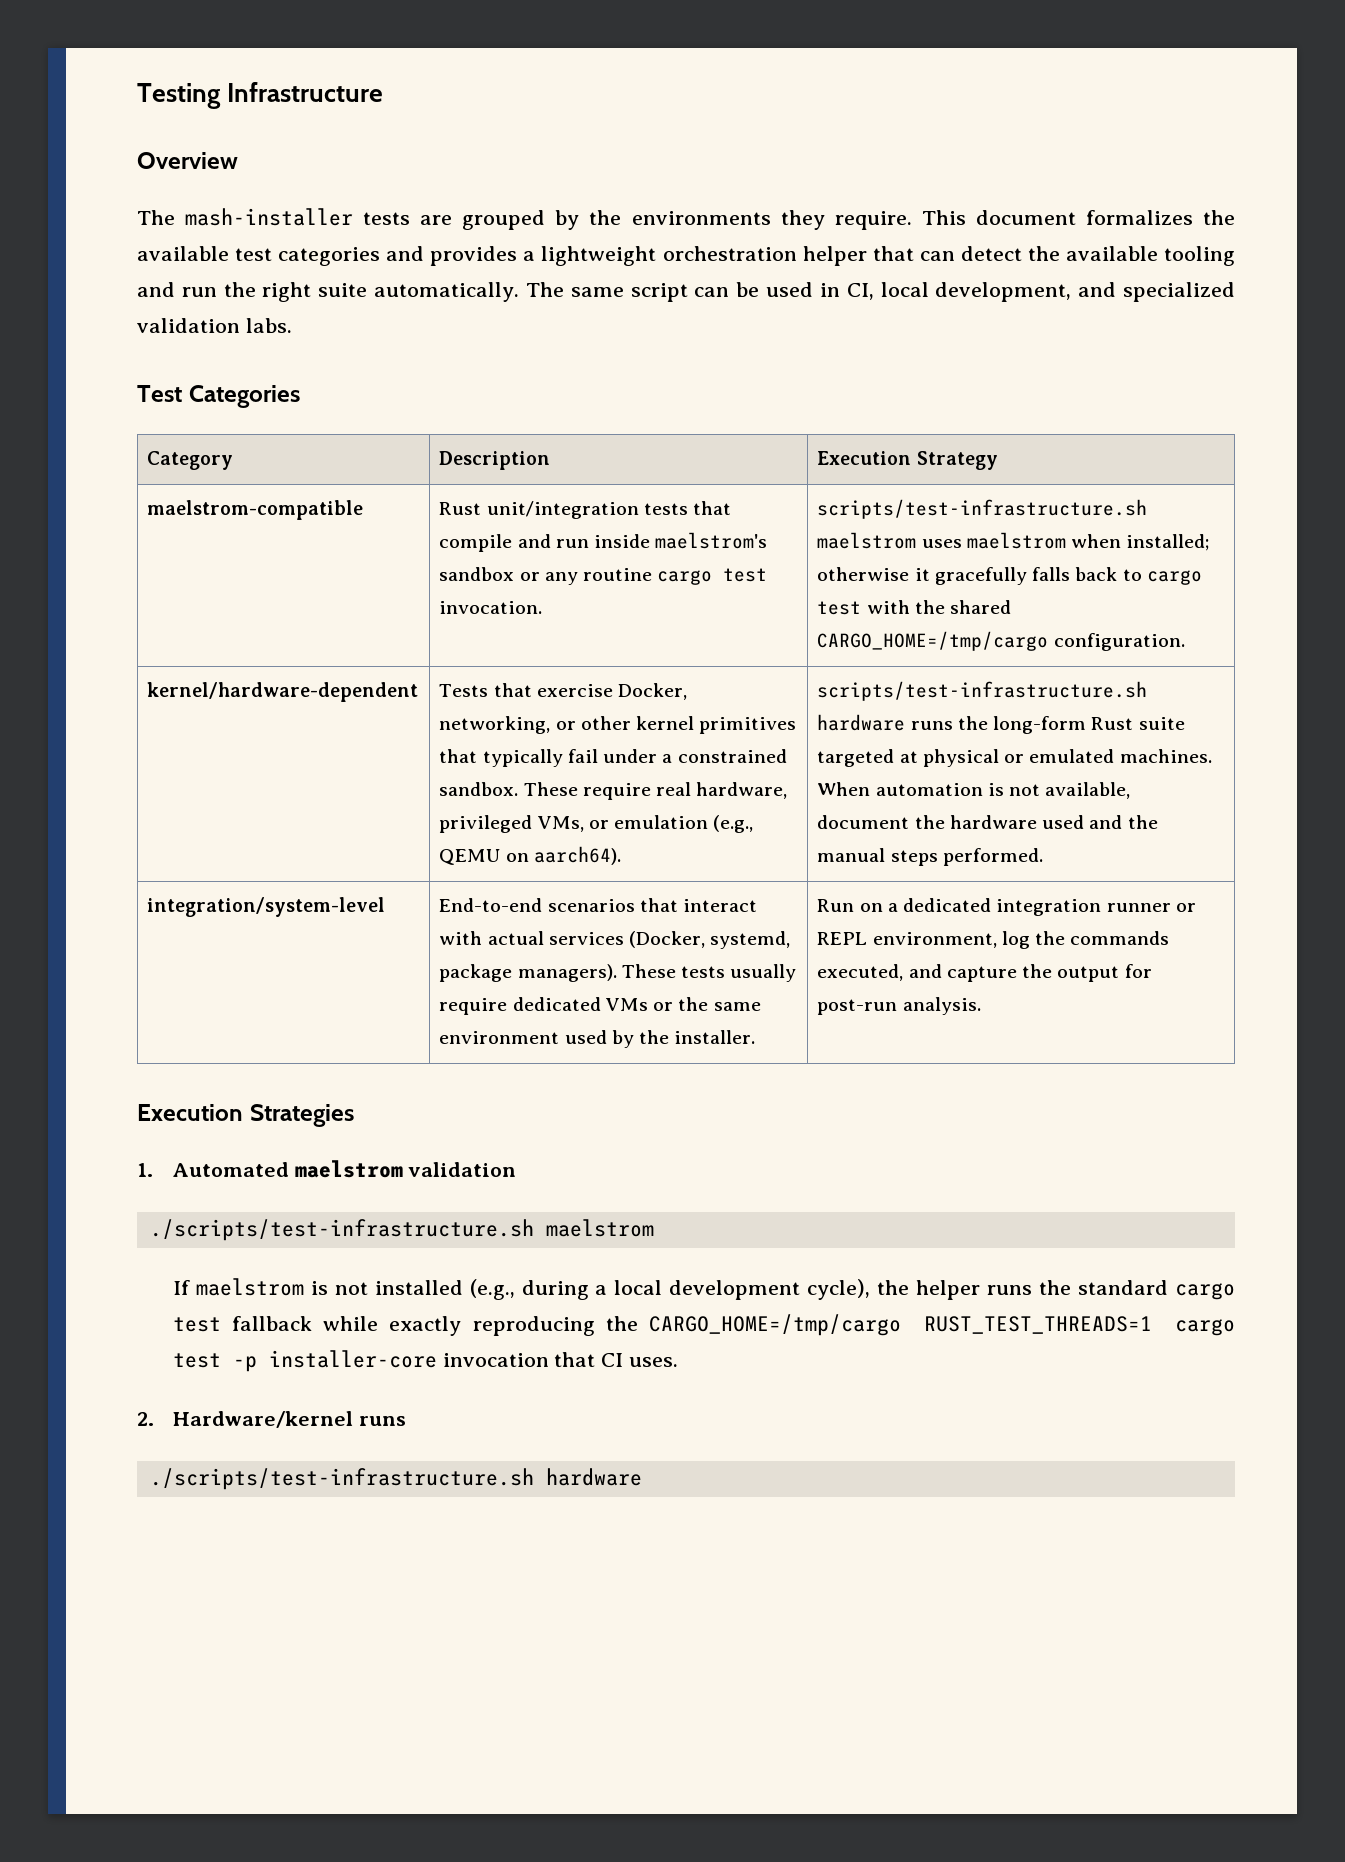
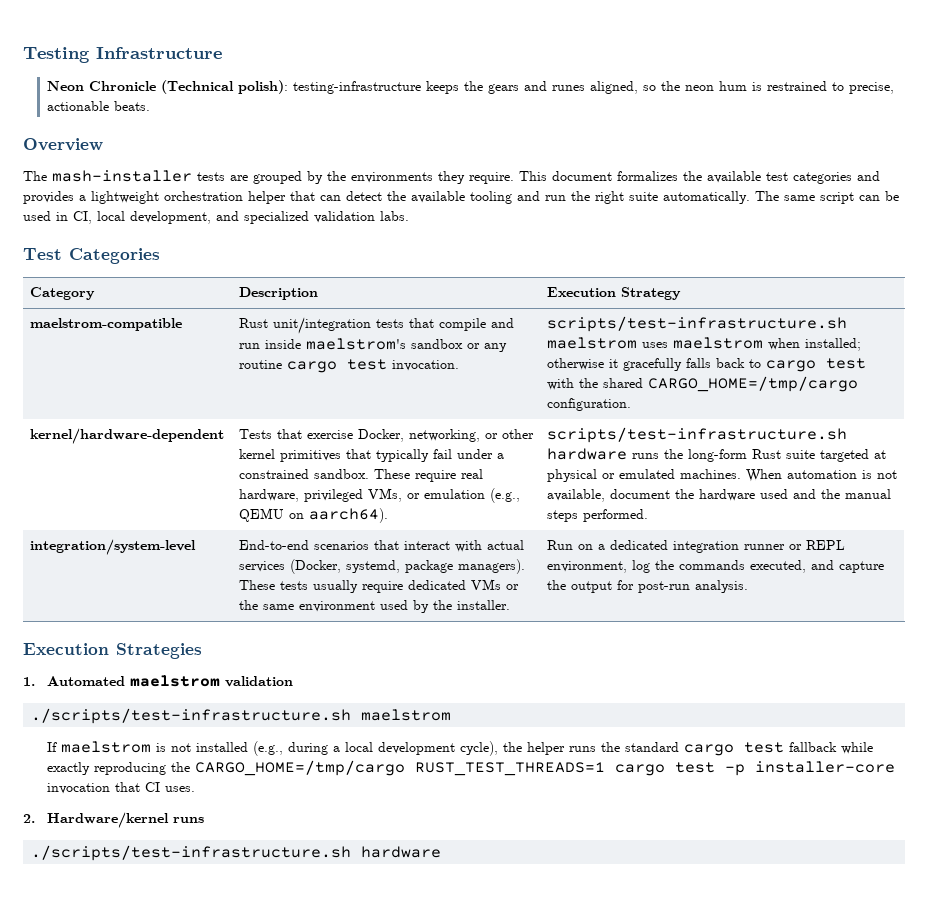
+ Neon Chronicle (Technical polish): testing-infrastructure keeps the gears and runes aligned, so the neon hum is restrained to precise, actionable beats.

